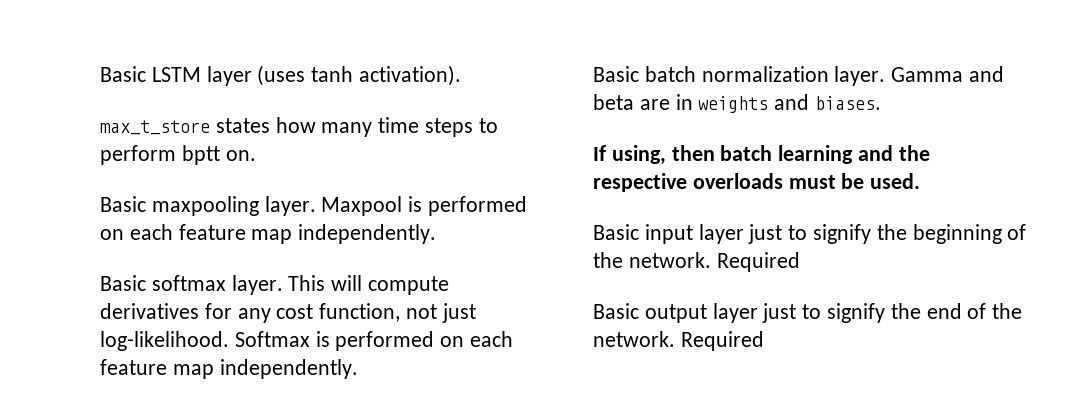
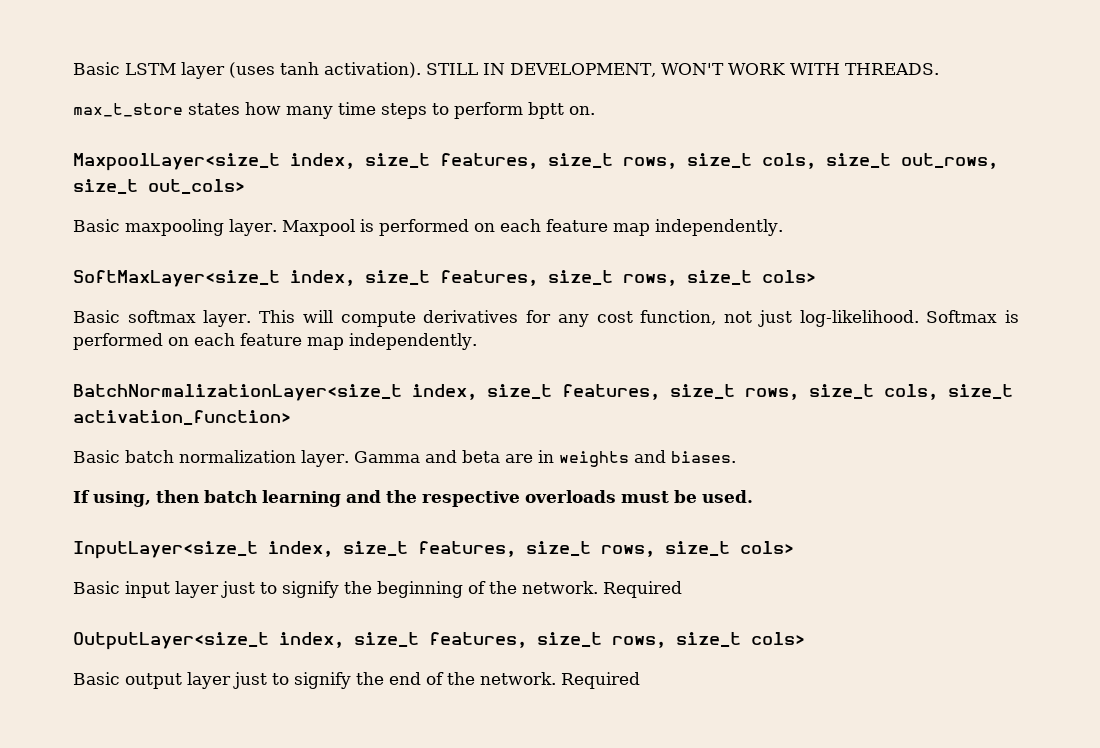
+ STILL IN DEVELOPMENT, WON'T WORK WITH THREADS.
+ MaxpoolLayer<size_t index, size_t features, size_t rows, size_t cols, size_t out_rows, size_t out_cols>
+ SoftMaxLayer<size_t index, size_t features, size_t rows, size_t cols>
+ BatchNormalizationLayer<size_t index, size_t features, size_t rows, size_t cols, size_t activation_function>
+ InputLayer<size_t index, size_t features, size_t rows, size_t cols>
+ OutputLayer<size_t index, size_t features, size_t rows, size_t cols>

